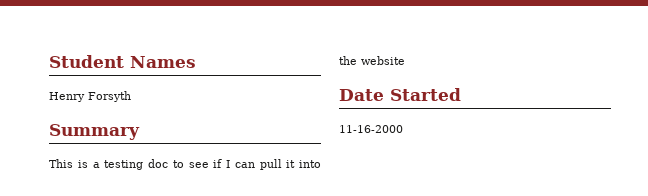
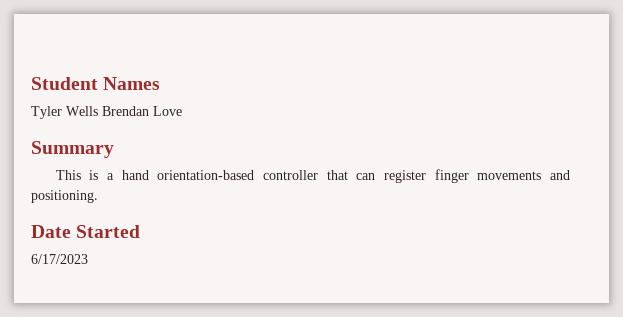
- Henry Forsyth
+ Tyler Wells Brendan Love
- This is a testing doc to see if I can pull it into the website
+ This is a hand orientation-based controller that can register finger movements and positioning.
- 11-16-2000
+ 6/17/2023

